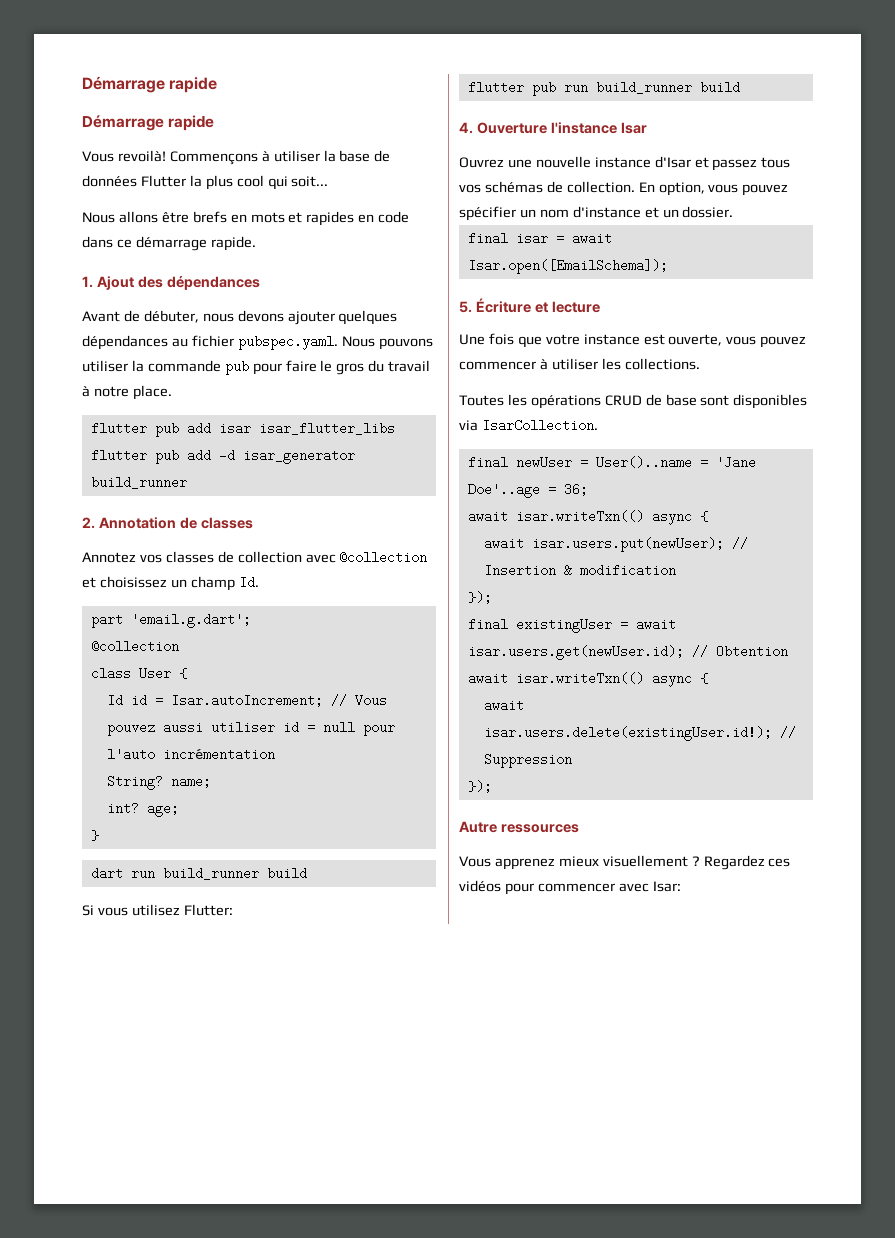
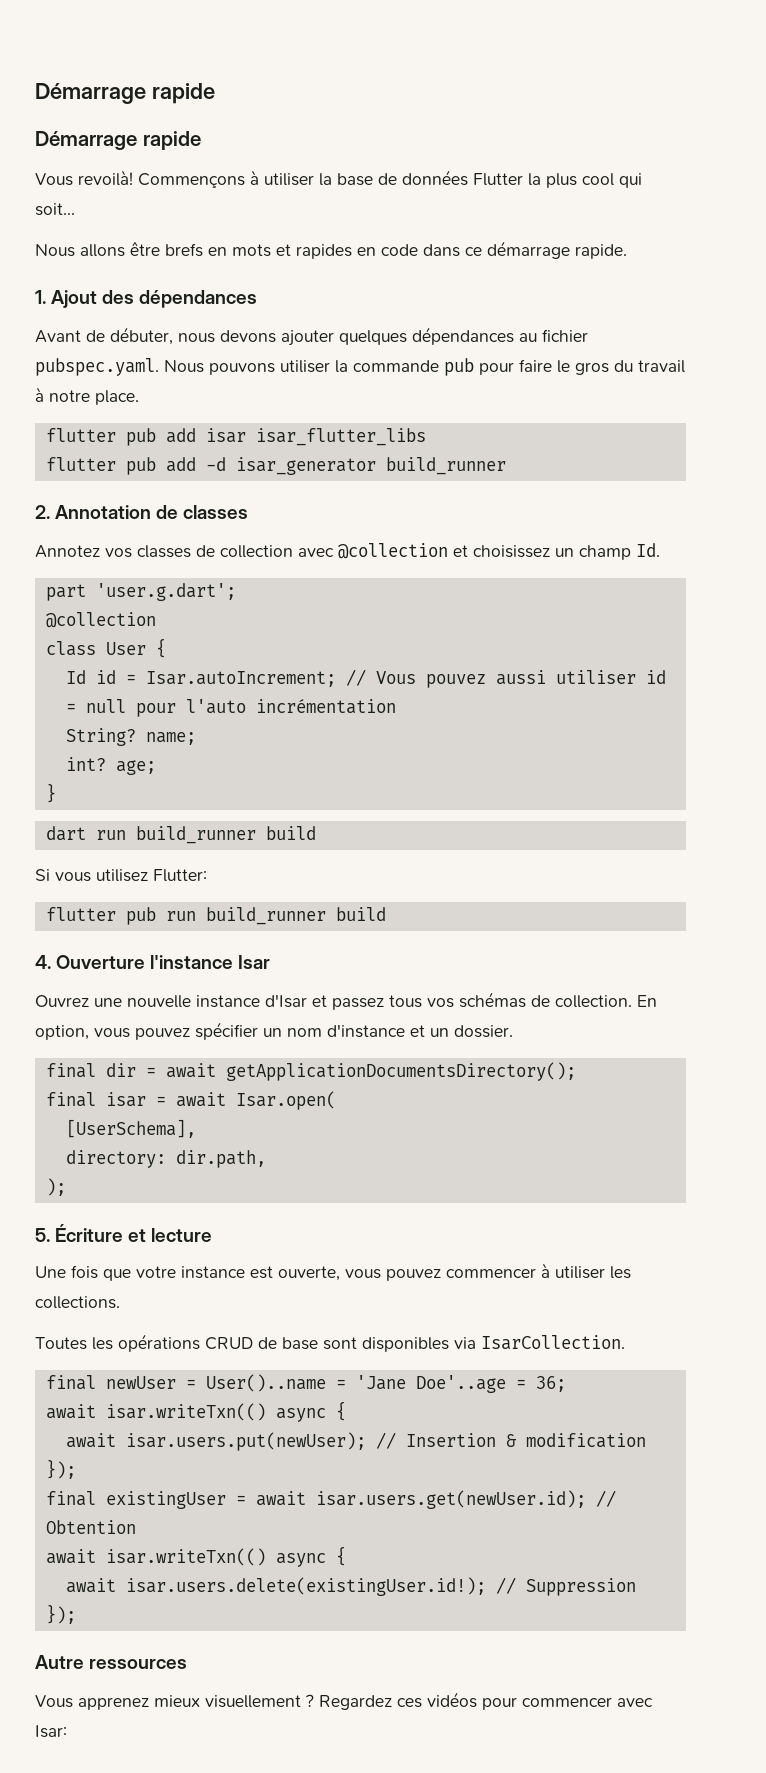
- part 'email.g.dart';
+ part 'user.g.dart';
+ final dir = await getApplicationDocumentsDirectory();
- final isar = await Isar.open([EmailSchema]);
+ final isar = await Isar.open(
+ [UserSchema],
+ directory: dir.path,
+ );

